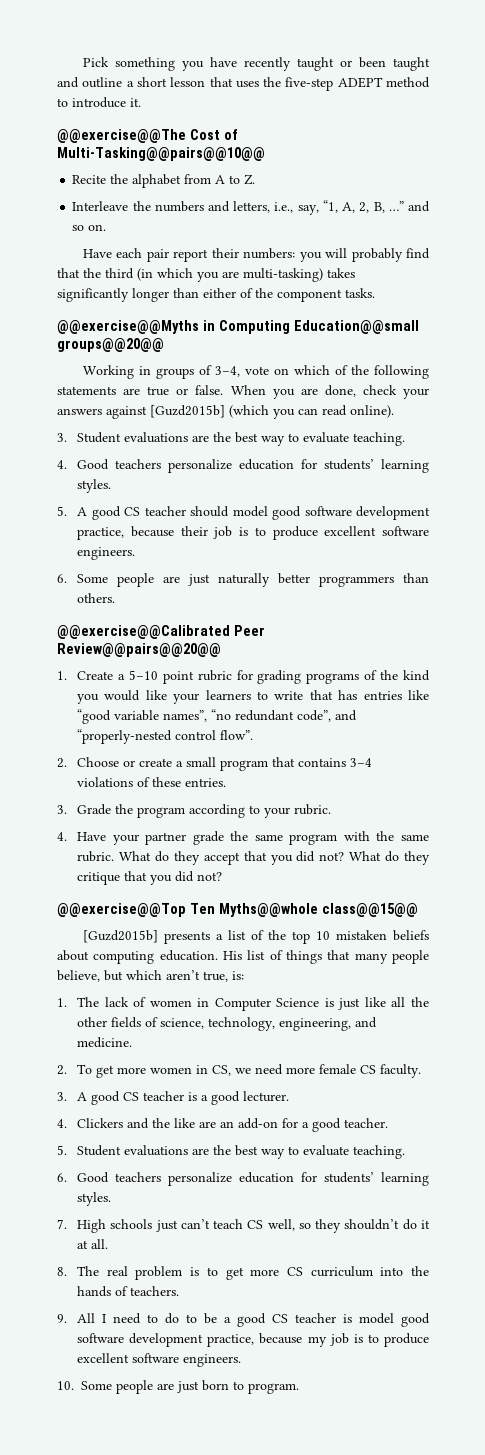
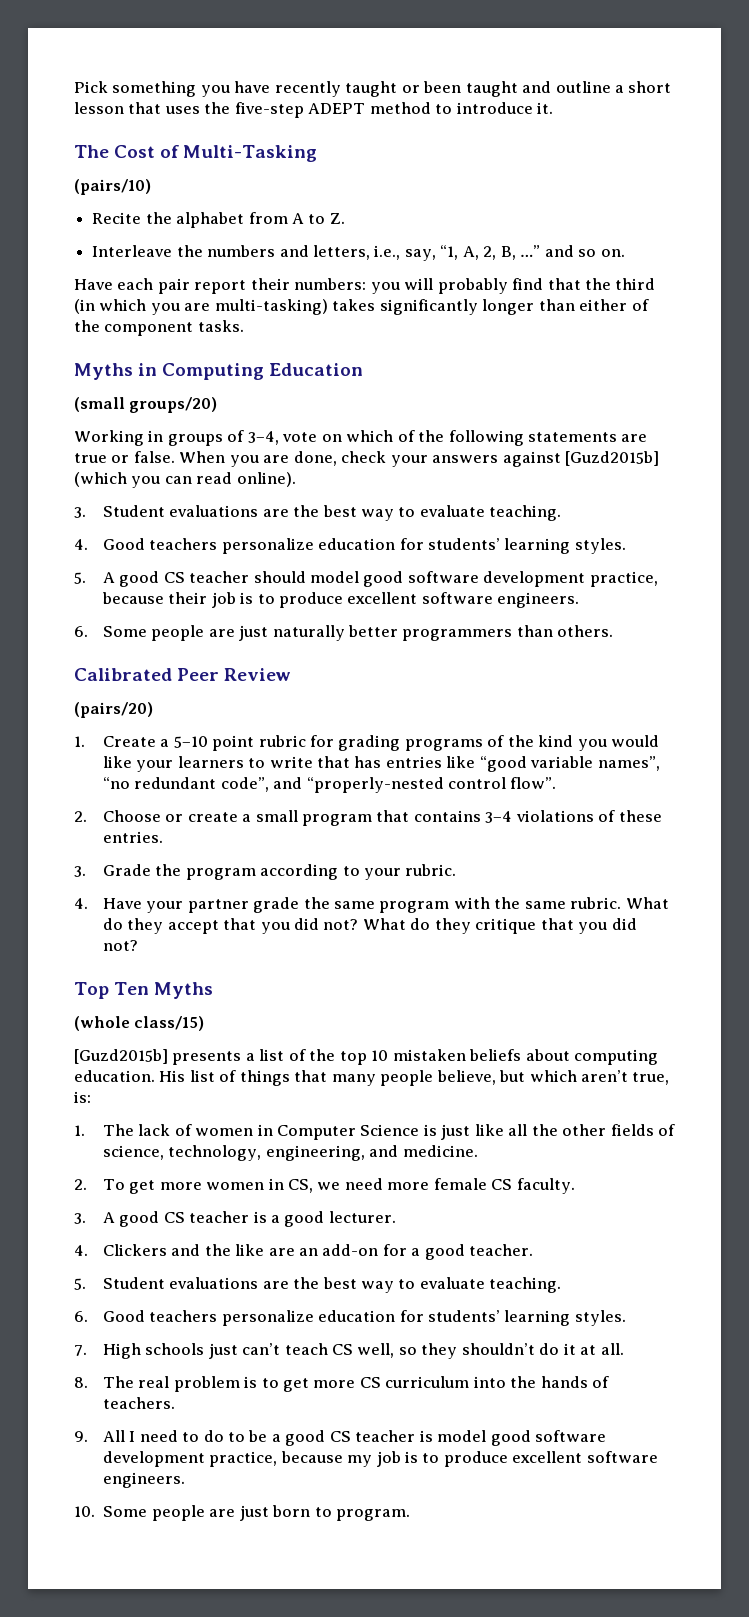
- @@exercise@@The Cost of Multi-Tasking@@pairs@@10@@
+ The Cost of Multi-Tasking
+ (pairs/10)
- @@exercise@@Myths in Computing Education@@small groups@@20@@
+ Myths in Computing Education
+ (small groups/20)
- @@exercise@@Calibrated Peer Review@@pairs@@20@@
+ Calibrated Peer Review
+ (pairs/20)
- @@exercise@@Top Ten Myths@@whole class@@15@@
+ Top Ten Myths
+ (whole class/15)

